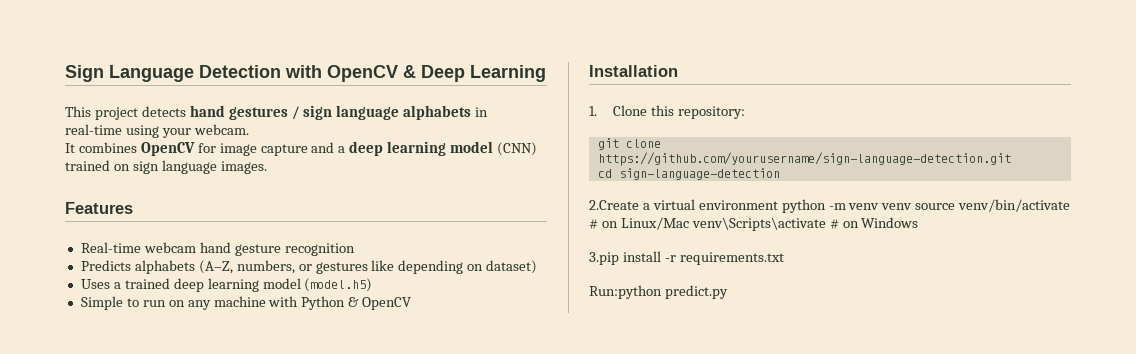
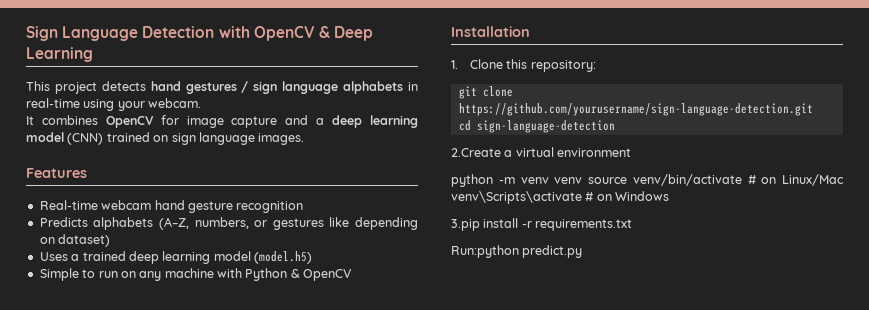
- 2.Create a virtual environment python -m venv venv source venv/bin/activate # on Linux/Mac venv\Scripts\activate # on Windows
+ 2.Create a virtual environment
+ python -m venv venv source venv/bin/activate # on Linux/Mac venv\Scripts\activate # on Windows

